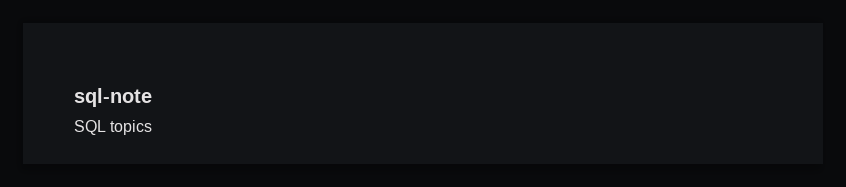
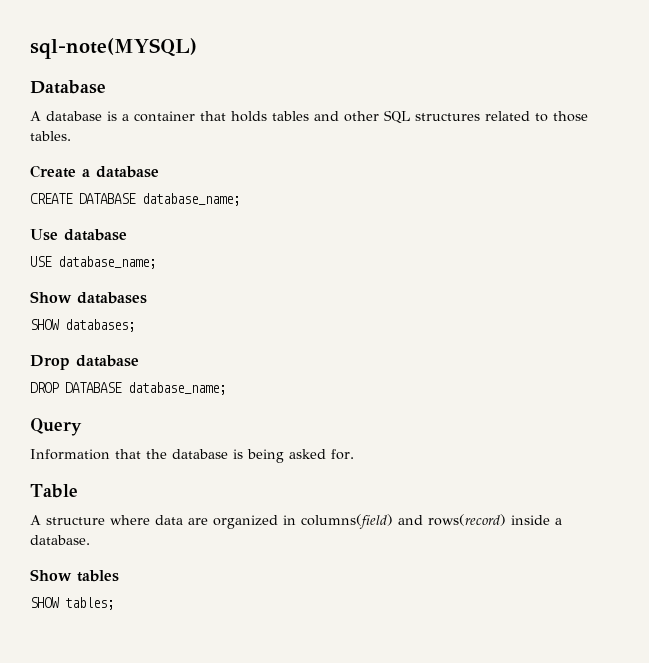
- sql-note
- SQL topics
+ sql-note(MYSQL)
+ Database
+ A database is a container that holds tables and other SQL structures related to those tables.
+ Create a database
+ CREATE DATABASE database_name;
+ Use database
+ USE database_name;
+ Show databases
+ SHOW databases;
+ Drop database
+ DROP DATABASE database_name;
+ Query
+ Information that the database is being asked for.
+ Table
+ A structure where data are organized in columns(field) and rows(record) inside a database.
+ Show tables
+ SHOW tables;

